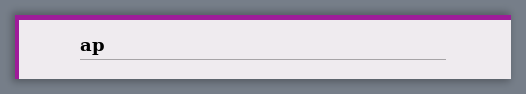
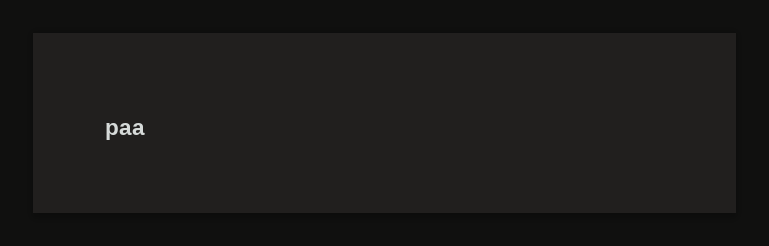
- ap
+ paa

